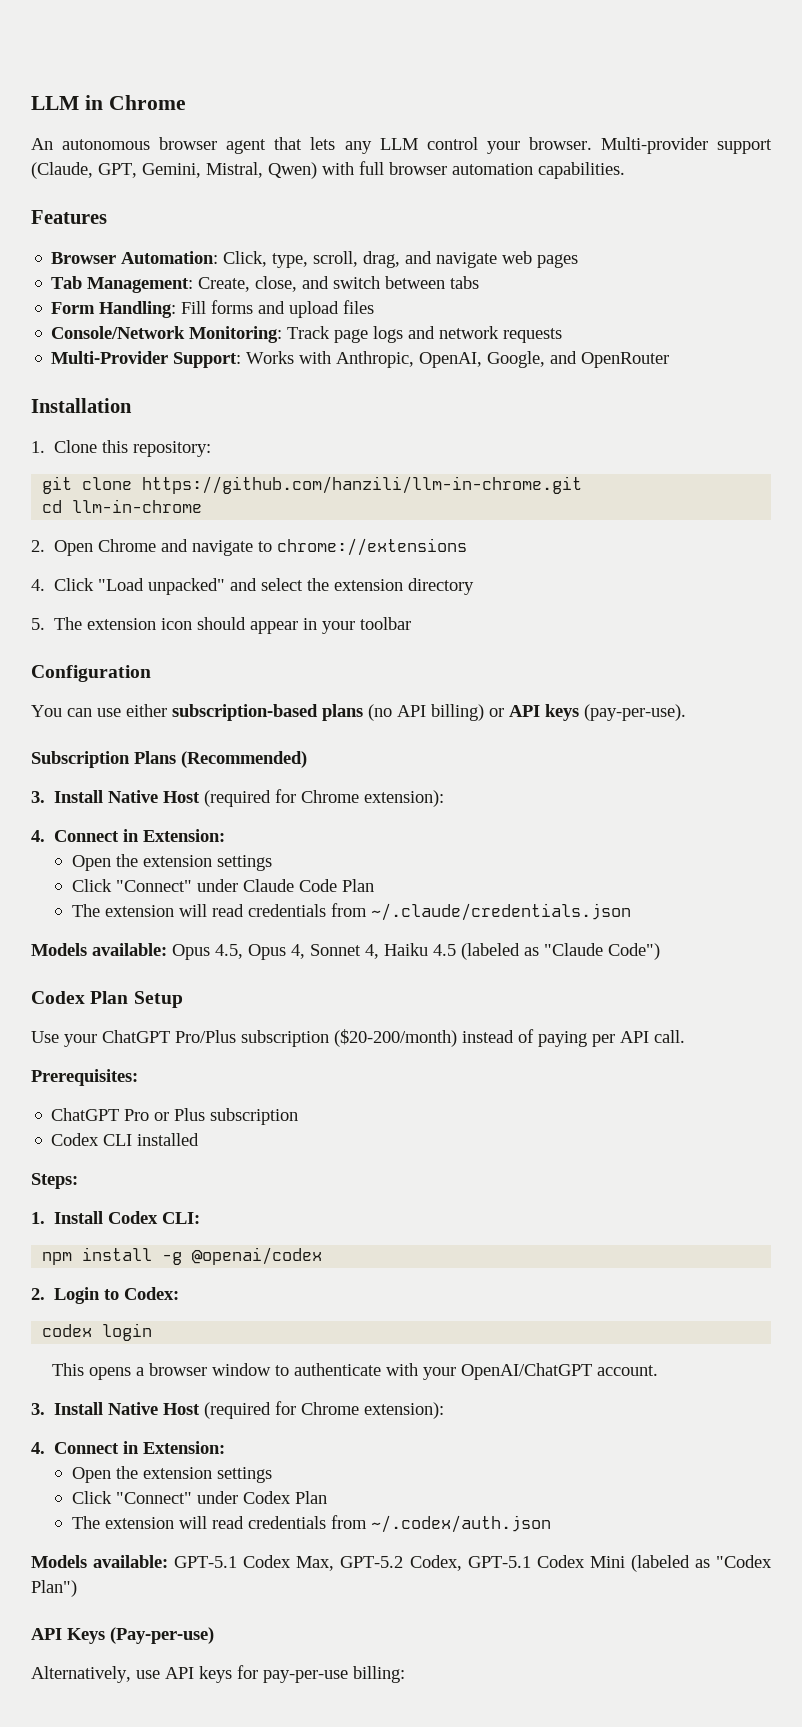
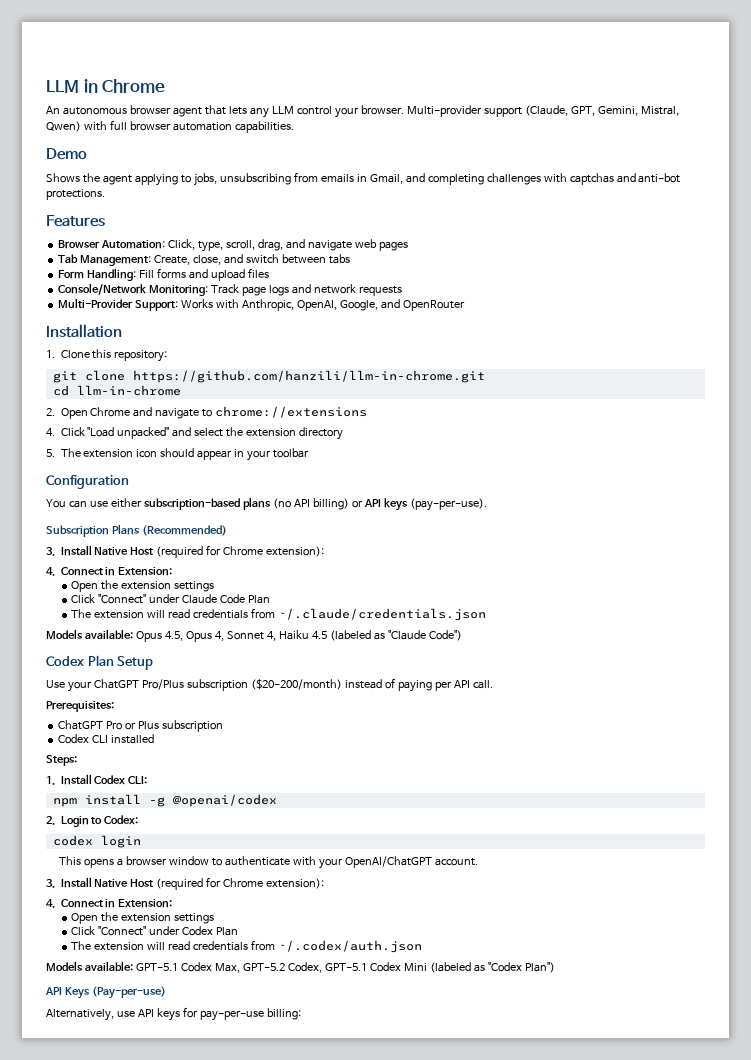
+ Demo
+ Shows the agent applying to jobs, unsubscribing from emails in Gmail, and completing challenges with captchas and anti-bot protections.

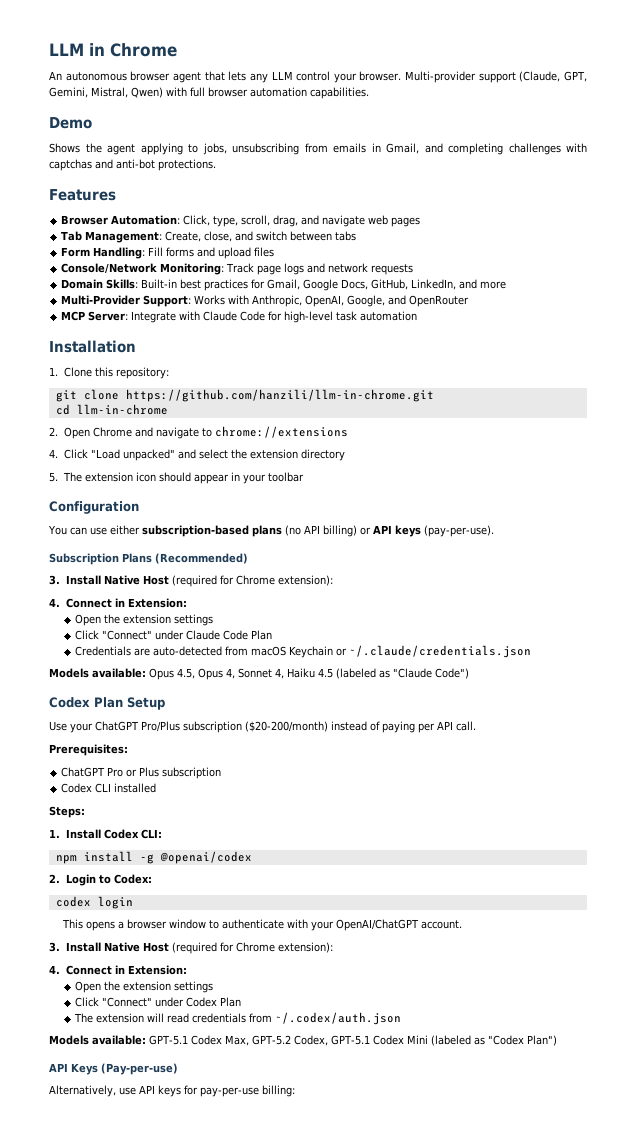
+ Domain Skills: Built-in best practices for Gmail, Google Docs, GitHub, LinkedIn, and more
+ MCP Server: Integrate with Claude Code for high-level task automation
- The extension will read credentials from ~/.claude/credentials.json
+ Credentials are auto-detected from macOS Keychain or ~/.claude/credentials.json

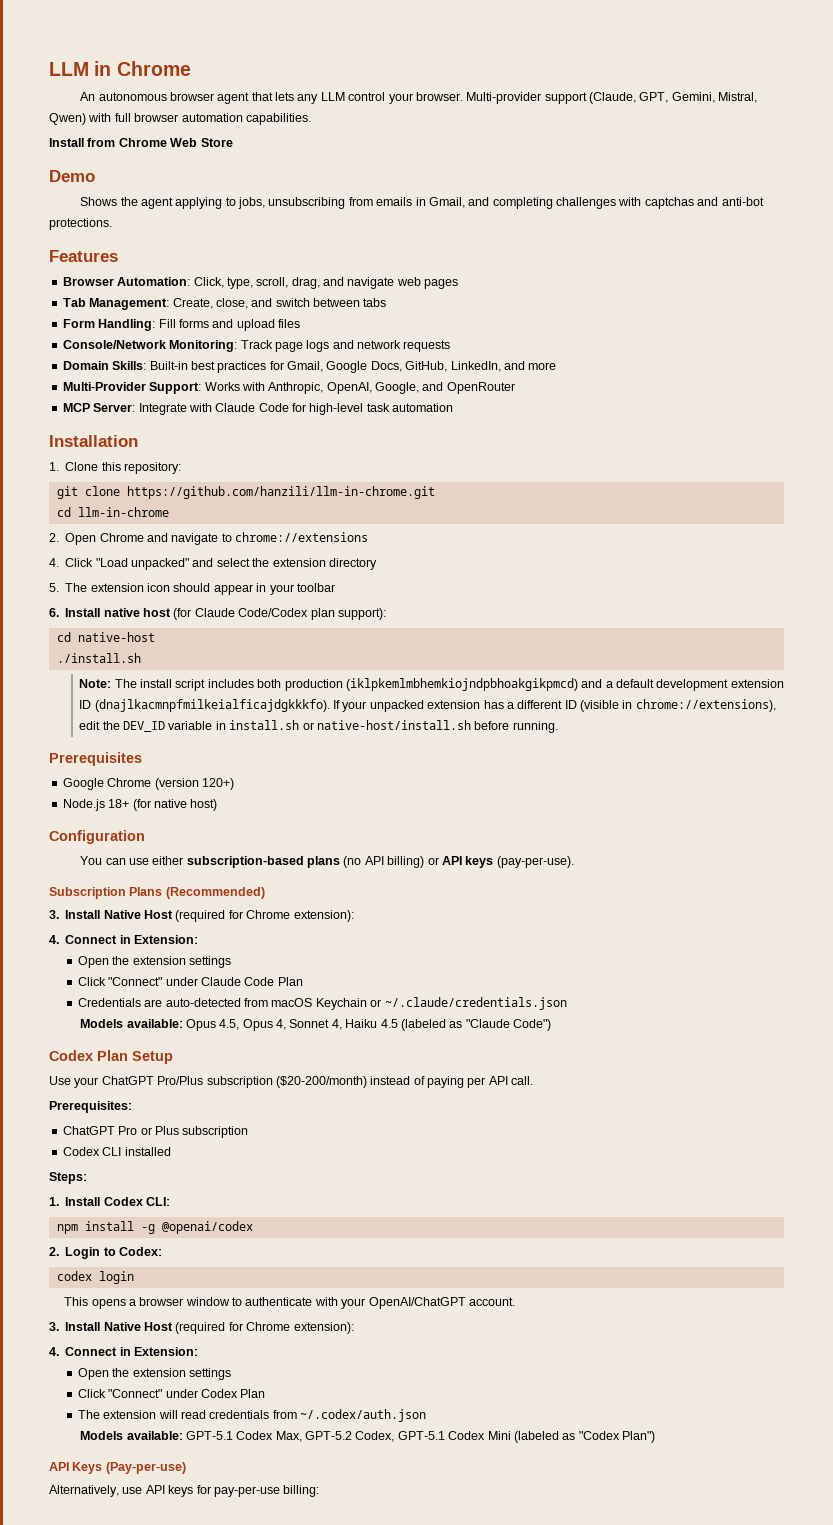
+ Install from Chrome Web Store
+ 6. Install native host (for Claude Code/Codex plan support):
+ cd native-host
+ ./install.sh
+ Note: The install script includes both production (iklpkemlmbhemkiojndpbhoakgikpmcd) and a default development extension ID (dnajlkacmnpfmilkeialficajdgkkkfo). If your unpacked extension has a different ID (visible in chrome://extensions), edit the DEV_ID variable in install.sh or native-host/install.sh before running.
+ Prerequisites
+ Google Chrome (version 120+)
+ Node.js 18+ (for native host)

